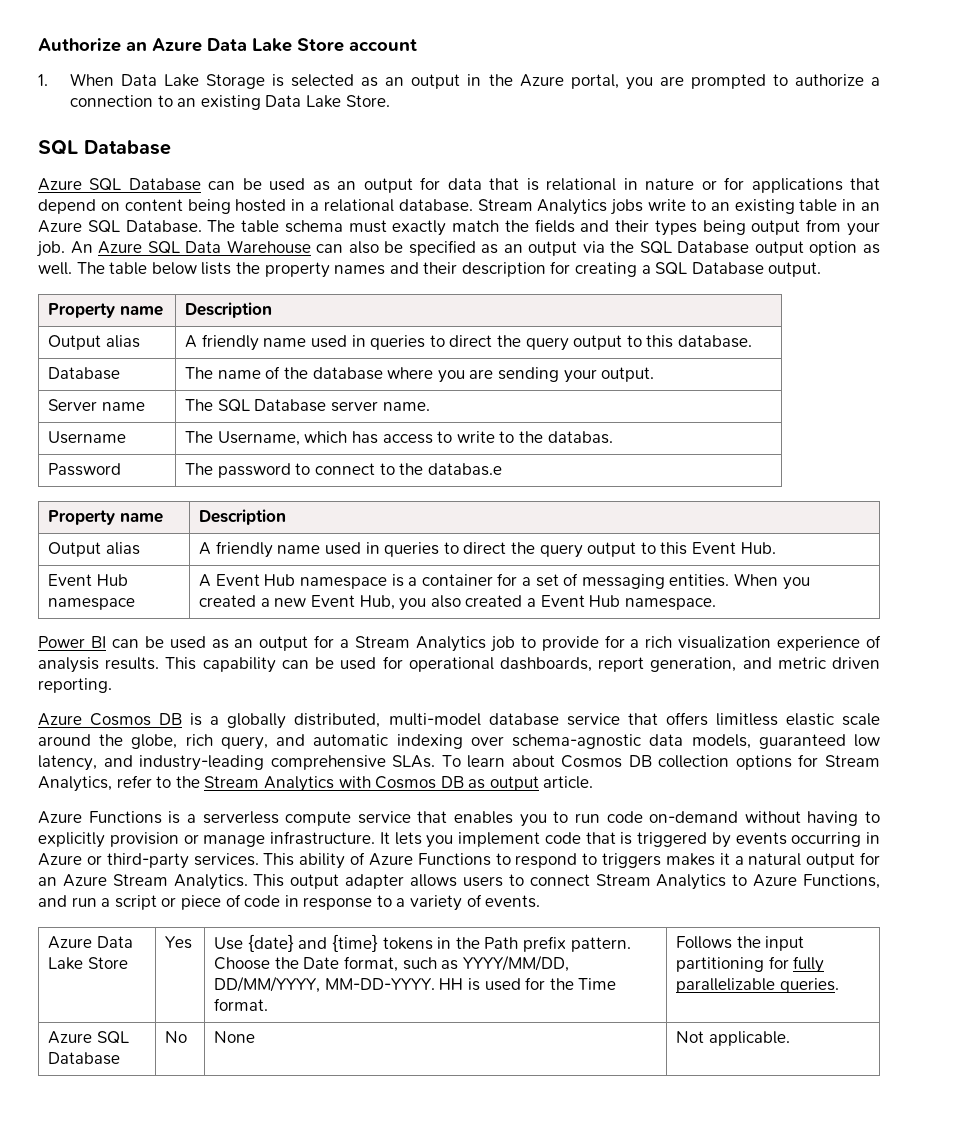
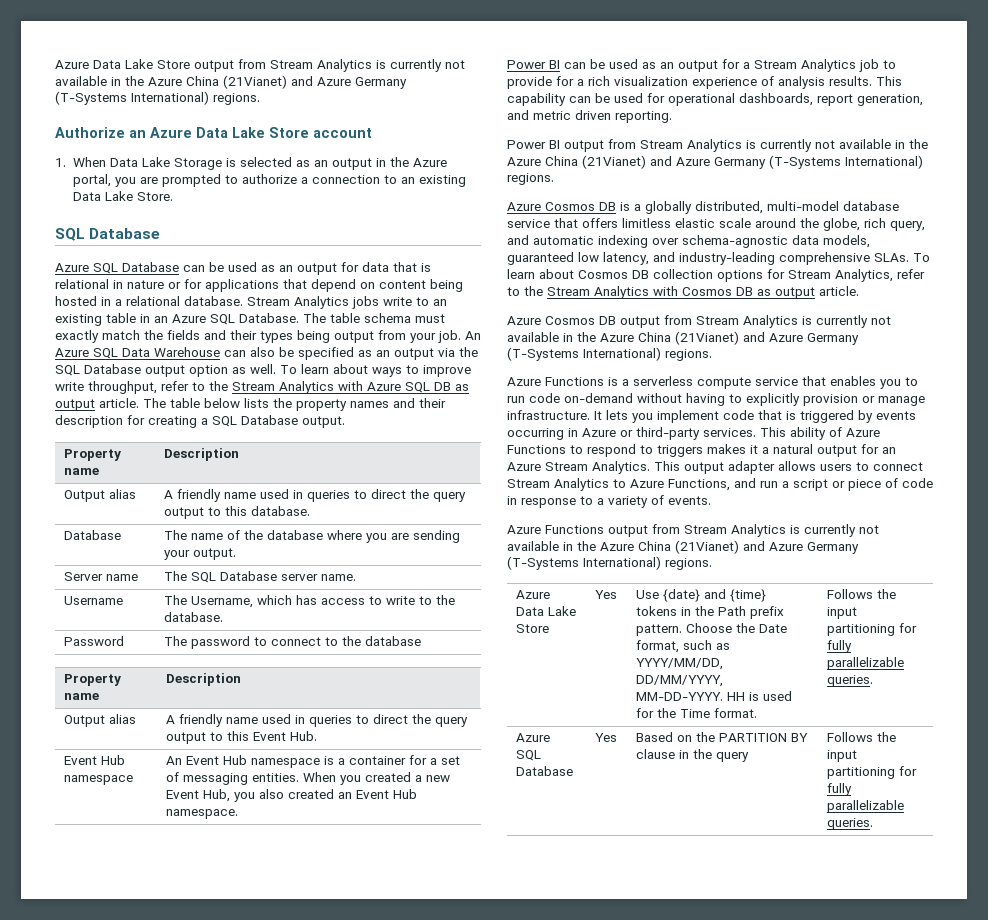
+ Azure Data Lake Store output from Stream Analytics is currently not available in the Azure China (21Vianet) and Azure Germany (T-Systems International) regions.
+ To learn about ways to improve write throughput, refer to the Stream Analytics with Azure SQL DB as output article.
- Username | The Username, which has access to write to the databas.
+ Username | The Username, which has access to write to the database.
- Password | The password to connect to the databas.e
+ Password | The password to connect to the database
- Event Hub namespace | A Event Hub namespace is a container for a set of messaging entities. When you created a new Event Hub, you also created a Event Hub namespace.
+ Event Hub namespace | An Event Hub namespace is a container for a set of messaging entities. When you created a new Event Hub, you also created an Event Hub namespace.
+ Power BI output from Stream Analytics is currently not available in the Azure China (21Vianet) and Azure Germany (T-Systems International) regions.
+ Azure Cosmos DB output from Stream Analytics is currently not available in the Azure China (21Vianet) and Azure Germany (T-Systems International) regions.
+ Azure Functions output from Stream Analytics is currently not available in the Azure China (21Vianet) and Azure Germany (T-Systems International) regions.
- Azure SQL Database | No | None | Not applicable.
+ Azure SQL Database | Yes | Based on the PARTITION BY clause in the query | Follows the input partitioning for fully parallelizable queries.

